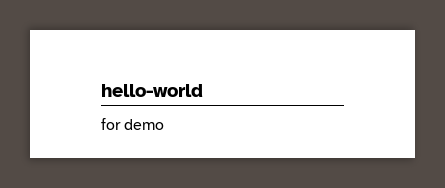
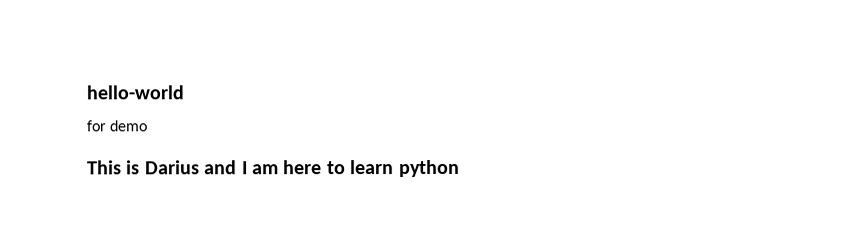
+ This is Darius and I am here to learn python

